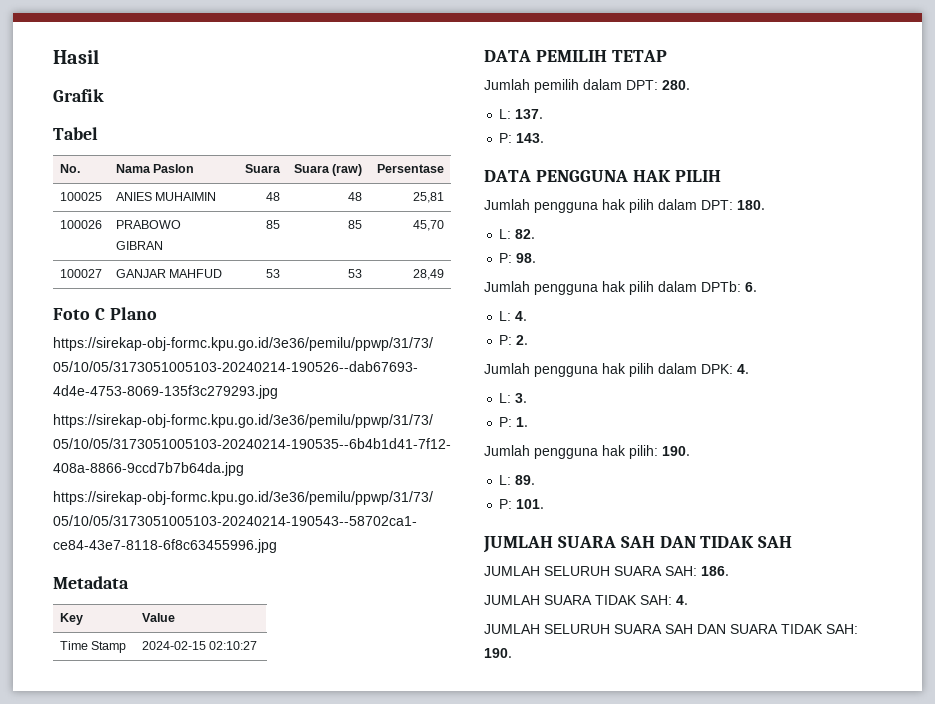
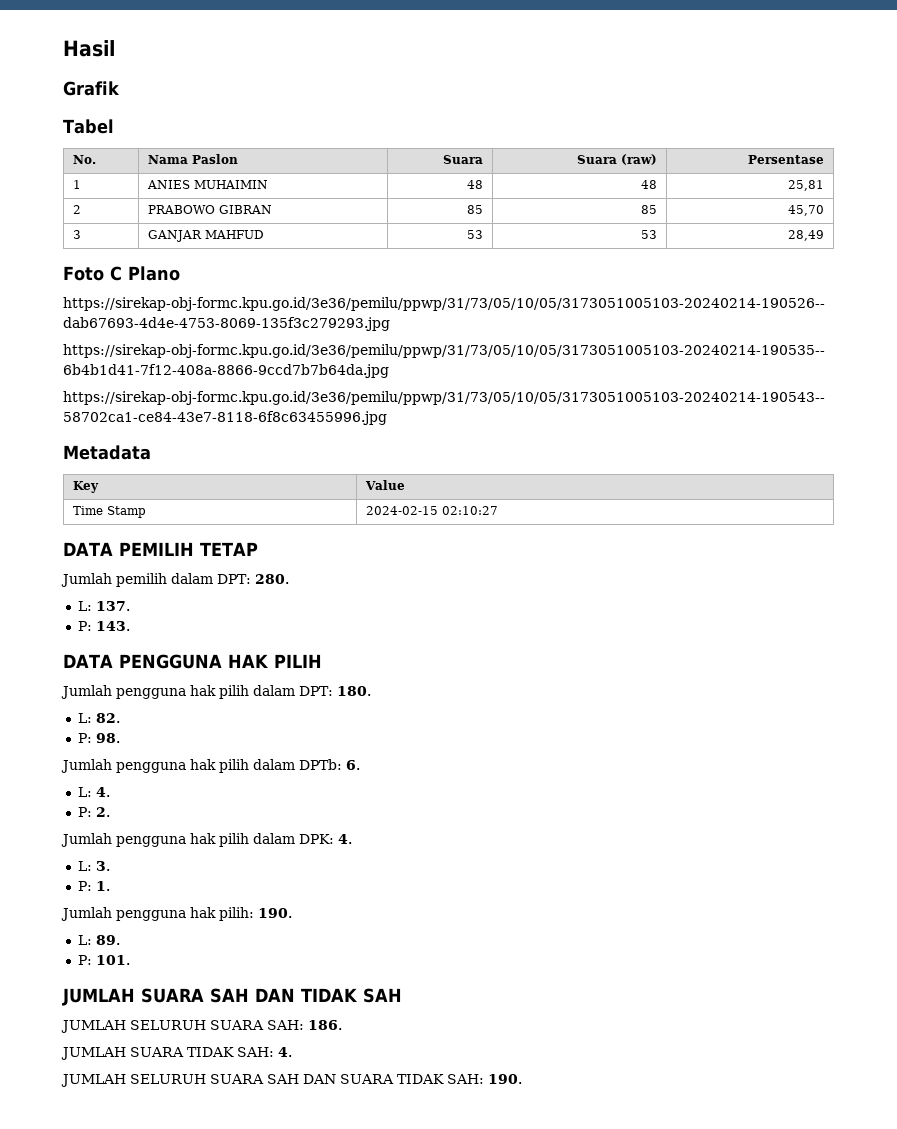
- 100025 | ANIES MUHAIMIN | 48 | 48 | 25,81
+ 1 | ANIES MUHAIMIN | 48 | 48 | 25,81
- 100026 | PRABOWO GIBRAN | 85 | 85 | 45,70
+ 2 | PRABOWO GIBRAN | 85 | 85 | 45,70
- 100027 | GANJAR MAHFUD | 53 | 53 | 28,49
+ 3 | GANJAR MAHFUD | 53 | 53 | 28,49

